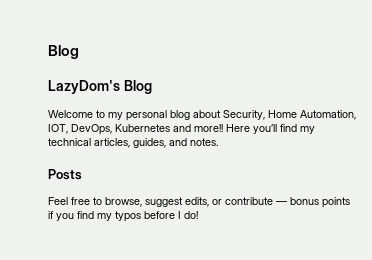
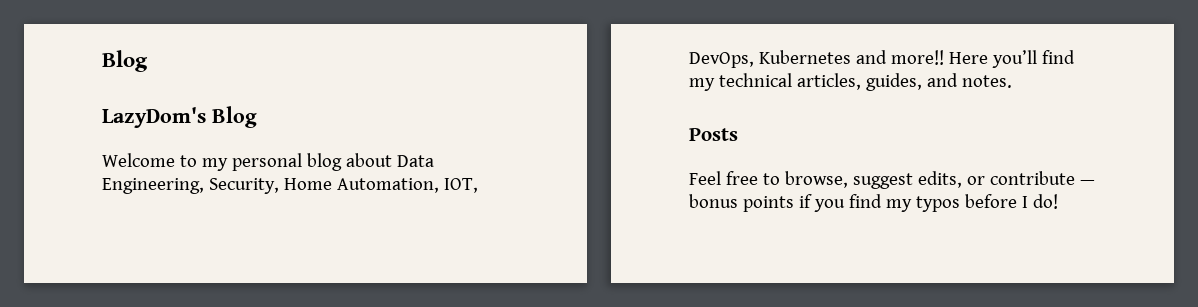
- Welcome to my personal blog about Security, Home Automation, IOT, DevOps, Kubernetes and more!!
+ Welcome to my personal blog about Data Engineering, Security, Home Automation, IOT, DevOps, Kubernetes and more!!

